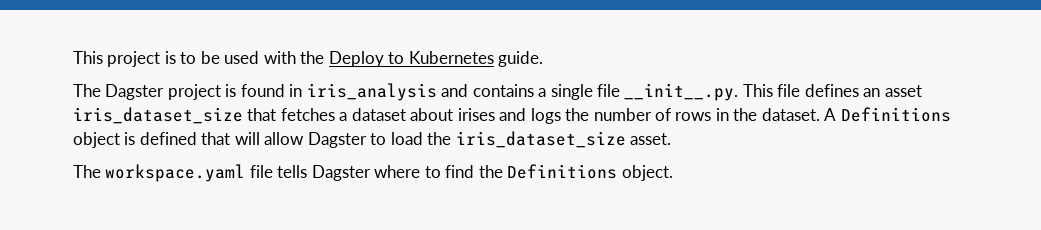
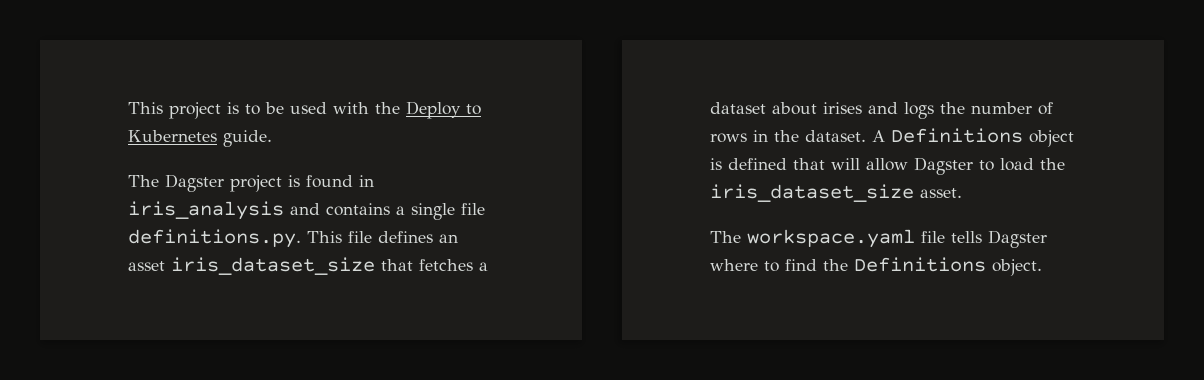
- The Dagster project is found in iris_analysis and contains a single file __init__.py. This file defines an asset iris_dataset_size that fetches a dataset about irises and logs the number of rows in the dataset.
+ The Dagster project is found in iris_analysis and contains a single file definitions.py. This file defines an asset iris_dataset_size that fetches a dataset about irises and logs the number of rows in the dataset.

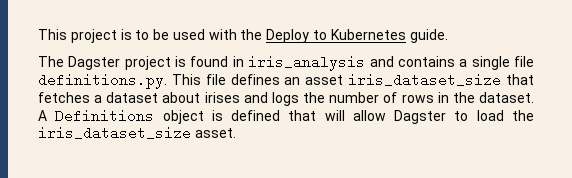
- The workspace.yaml file tells Dagster where to find the Definitions object.

